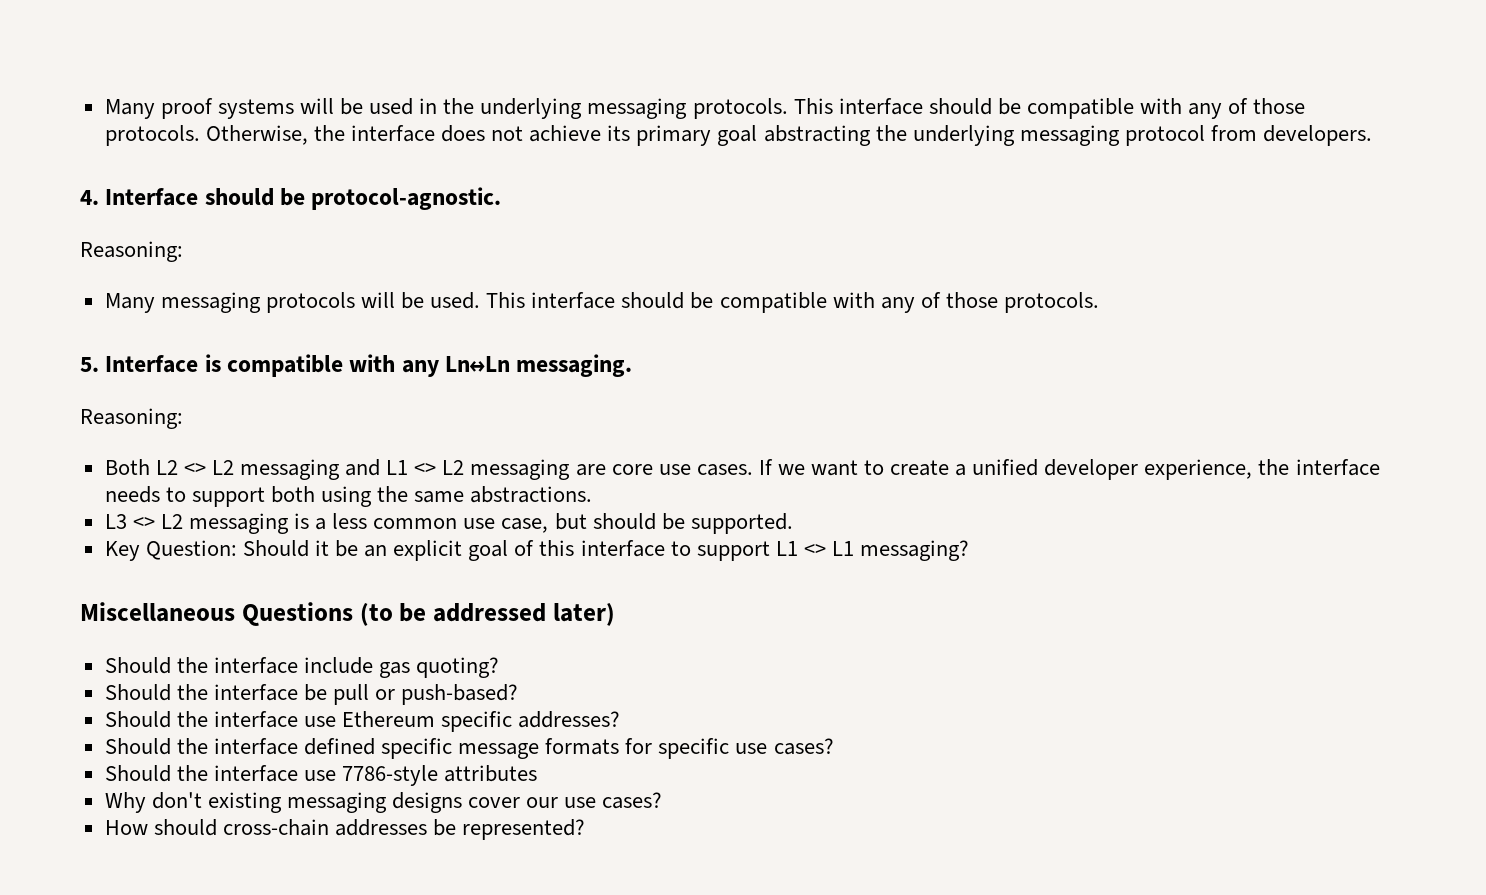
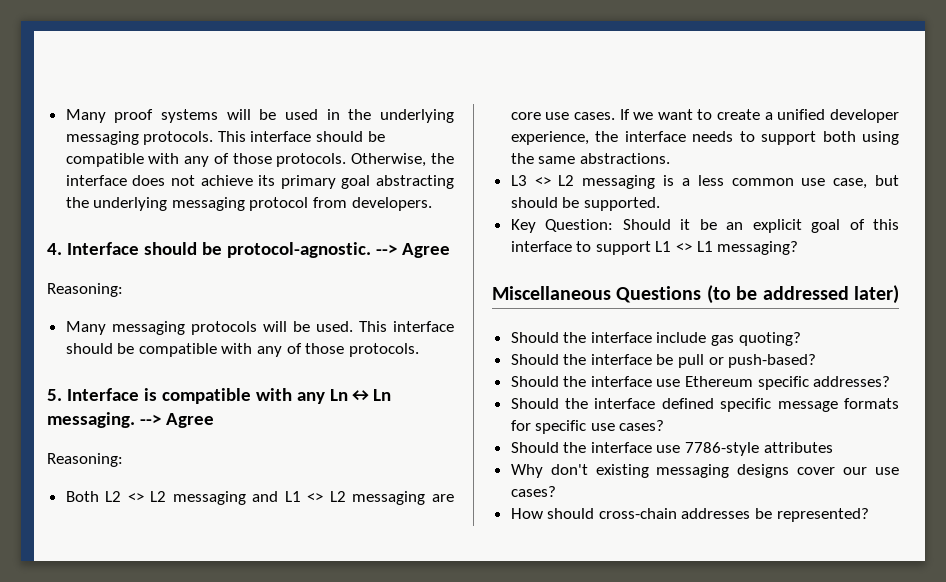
- 4. Interface should be protocol-agnostic.
+ 4. Interface should be protocol-agnostic. --> Agree
- 5. Interface is compatible with any Ln↔Ln messaging.
+ 5. Interface is compatible with any Ln↔Ln messaging. --> Agree

